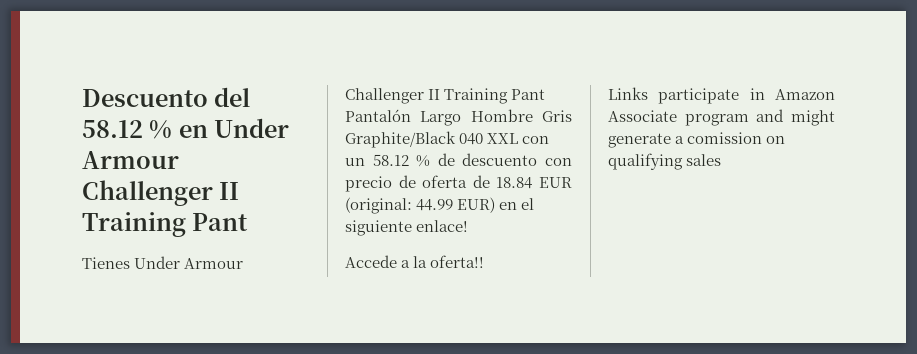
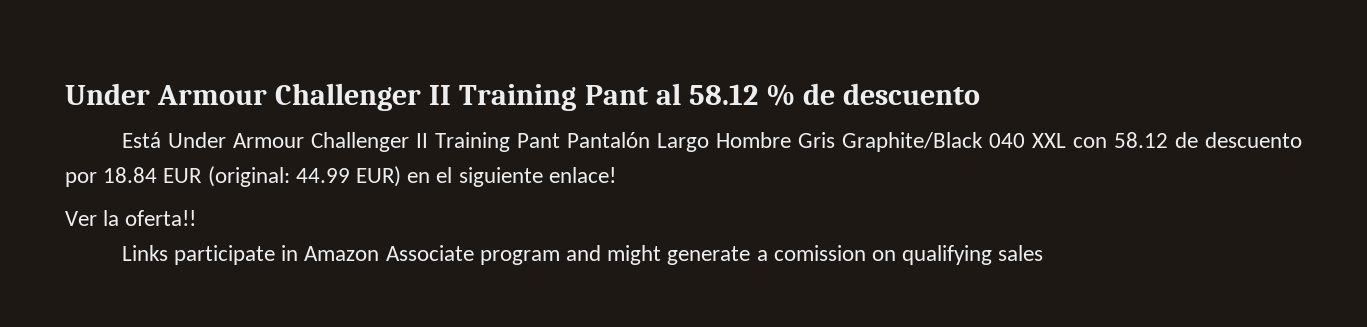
- Descuento del 58.12 % en Under Armour Challenger II Training Pant
- Tienes Under Armour Challenger II Training Pant Pantalón Largo Hombre Gris Graphite/Black 040 XXL con un 58.12 % de descuento con precio de oferta de 18.84 EUR (original: 44.99 EUR) en el siguiente enlace!
+ Under Armour Challenger II Training Pant al 58.12 % de descuento
+ Está Under Armour Challenger II Training Pant Pantalón Largo Hombre Gris Graphite/Black 040 XXL con 58.12 de descuento por 18.84 EUR (original: 44.99 EUR) en el siguiente enlace!
- Accede a la oferta!!
+ Ver la oferta!!

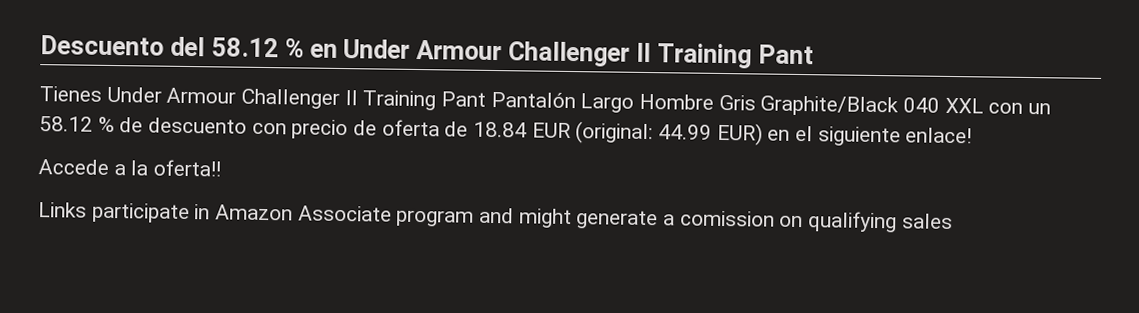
- Under Armour Challenger II Training Pant al 58.12 % de descuento
- Está Under Armour Challenger II Training Pant Pantalón Largo Hombre Gris Graphite/Black 040 XXL con 58.12 de descuento por 18.84 EUR (original: 44.99 EUR) en el siguiente enlace!
+ Descuento del 58.12 % en Under Armour Challenger II Training Pant
+ Tienes Under Armour Challenger II Training Pant Pantalón Largo Hombre Gris Graphite/Black 040 XXL con un 58.12 % de descuento con precio de oferta de 18.84 EUR (original: 44.99 EUR) en el siguiente enlace!
- Ver la oferta!!
+ Accede a la oferta!!

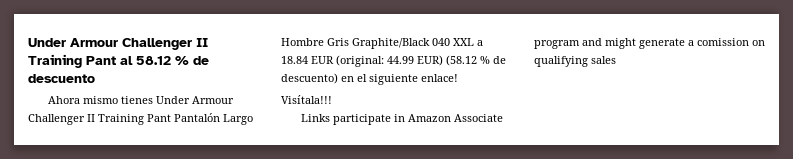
- Descuento del 58.12 % en Under Armour Challenger II Training Pant
- Tienes Under Armour Challenger II Training Pant Pantalón Largo Hombre Gris Graphite/Black 040 XXL con un 58.12 % de descuento con precio de oferta de 18.84 EUR (original: 44.99 EUR) en el siguiente enlace!
+ Under Armour Challenger II Training Pant al 58.12 % de descuento
+ Ahora mismo tienes Under Armour Challenger II Training Pant Pantalón Largo Hombre Gris Graphite/Black 040 XXL a 18.84 EUR (original: 44.99 EUR) (58.12 % de descuento) en el siguiente enlace!
- Accede a la oferta!!
+ Visítala!!!

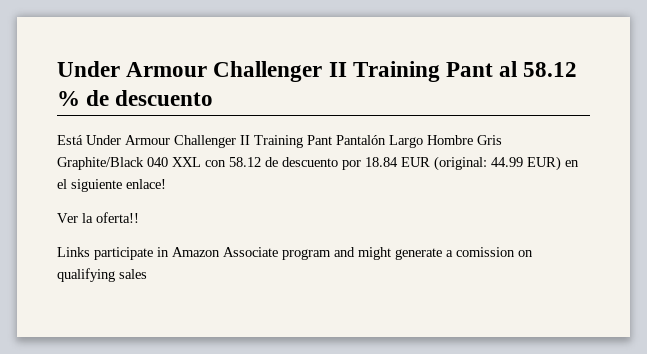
- Ahora mismo tienes Under Armour Challenger II Training Pant Pantalón Largo Hombre Gris Graphite/Black 040 XXL a 18.84 EUR (original: 44.99 EUR) (58.12 % de descuento) en el siguiente enlace!
+ Está Under Armour Challenger II Training Pant Pantalón Largo Hombre Gris Graphite/Black 040 XXL con 58.12 de descuento por 18.84 EUR (original: 44.99 EUR) en el siguiente enlace!
- Visítala!!!
+ Ver la oferta!!

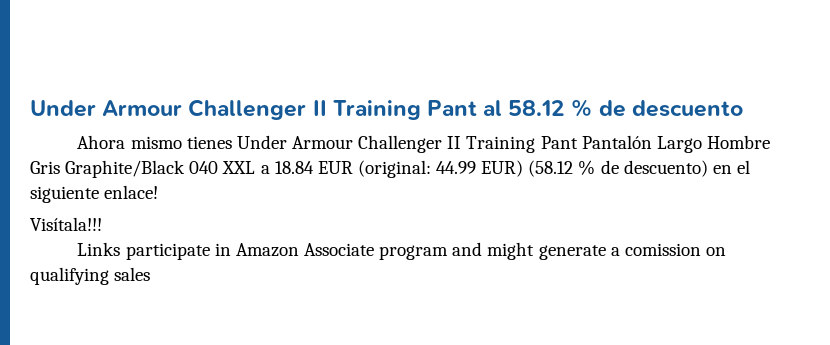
- Está Under Armour Challenger II Training Pant Pantalón Largo Hombre Gris Graphite/Black 040 XXL con 58.12 de descuento por 18.84 EUR (original: 44.99 EUR) en el siguiente enlace!
+ Ahora mismo tienes Under Armour Challenger II Training Pant Pantalón Largo Hombre Gris Graphite/Black 040 XXL a 18.84 EUR (original: 44.99 EUR) (58.12 % de descuento) en el siguiente enlace!
- Ver la oferta!!
+ Visítala!!!

